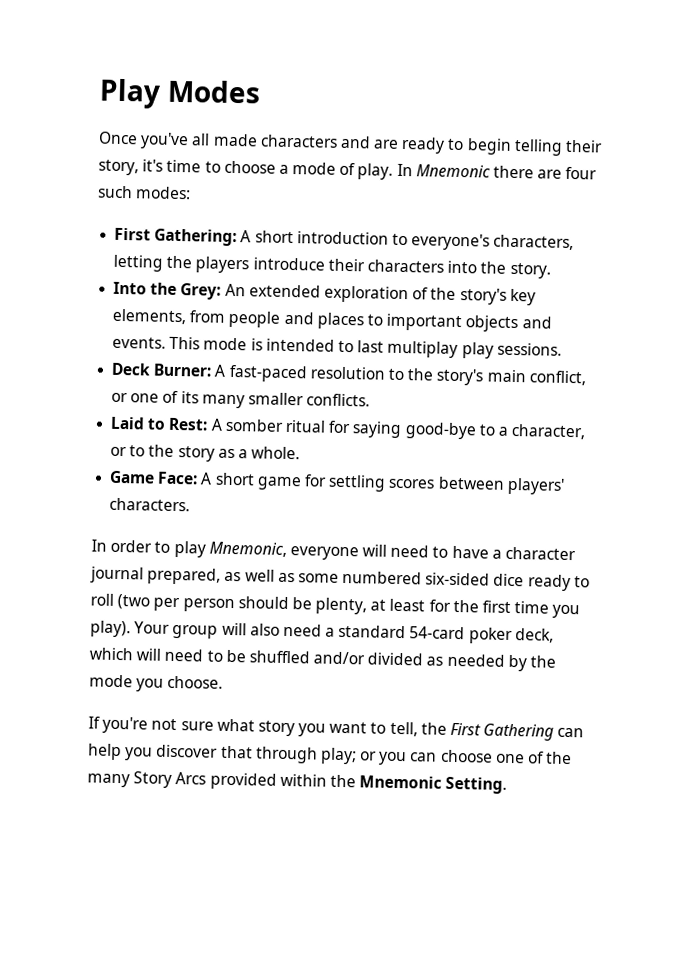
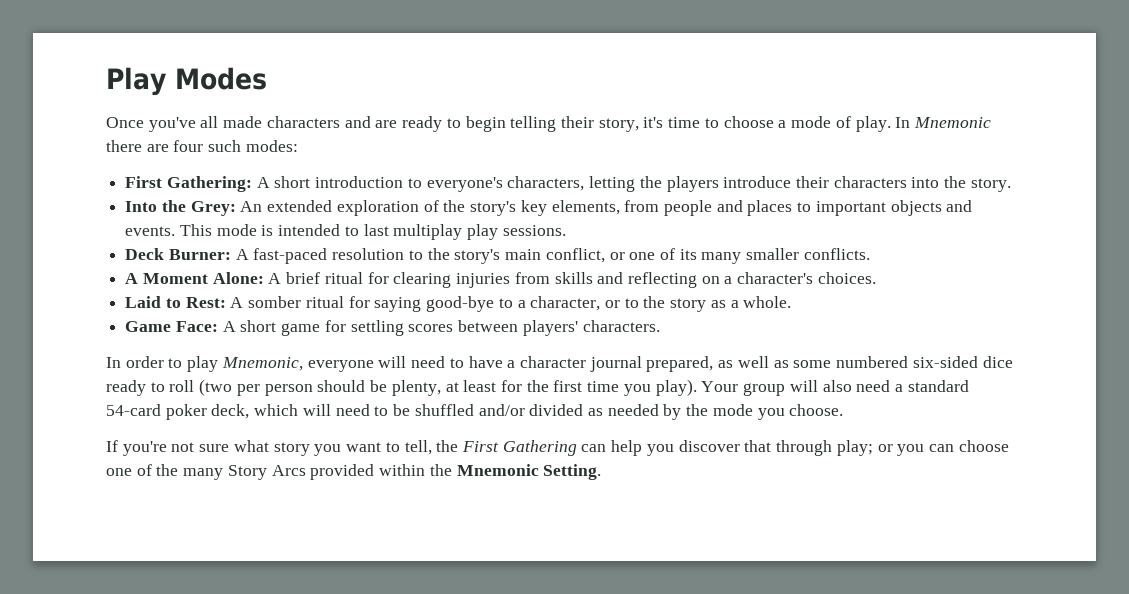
+ A Moment Alone: A brief ritual for clearing injuries from skills and reflecting on a character's choices.

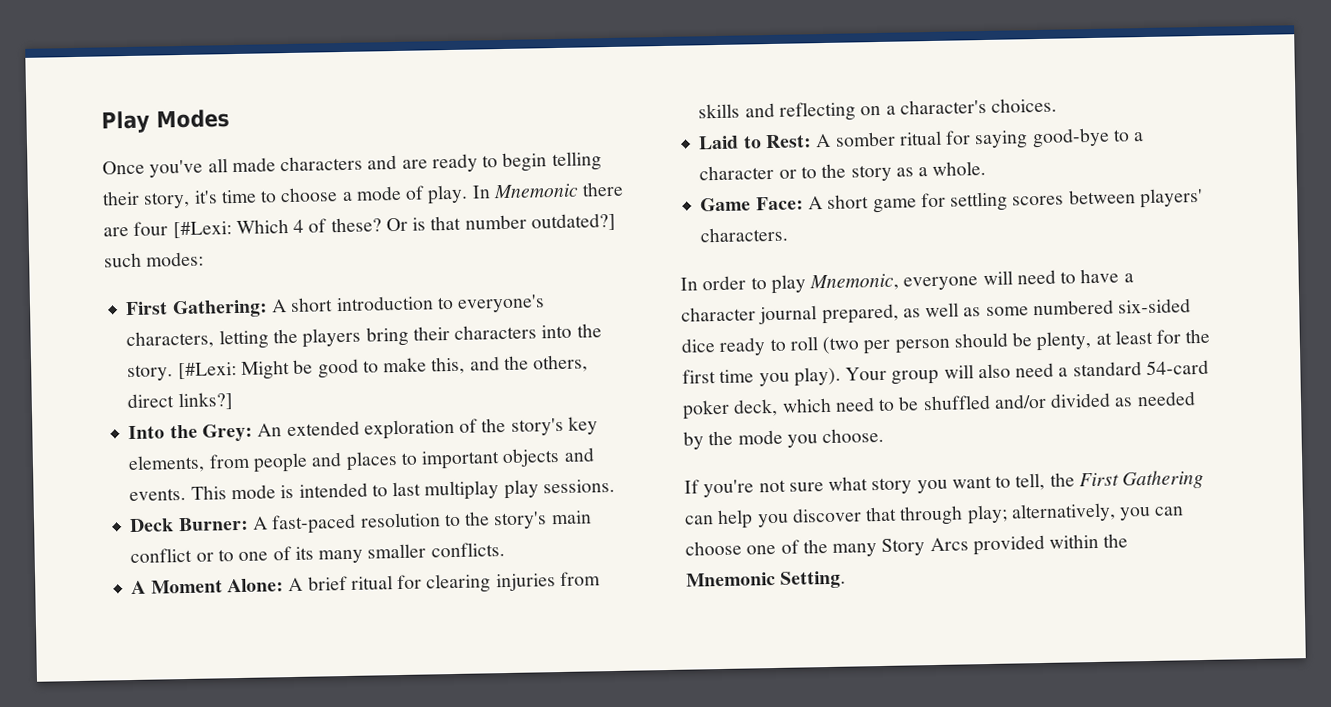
- In Mnemonic there are four such modes:
+ In Mnemonic there are four [#Lexi: Which 4 of these? Or is that number outdated?] such modes:
- First Gathering: A short introduction to everyone's characters, letting the players introduce their characters into the story.
+ First Gathering: A short introduction to everyone's characters, letting the players bring their characters into the story. [#Lexi: Might be good to make this, and the others, direct links?]
- Deck Burner: A fast-paced resolution to the story's main conflict, or one of its many smaller conflicts.
+ Deck Burner: A fast-paced resolution to the story's main conflict or to one of its many smaller conflicts.
- Laid to Rest: A somber ritual for saying good-bye to a character, or to the story as a whole.
+ Laid to Rest: A somber ritual for saying good-bye to a character or to the story as a whole.
- Your group will also need a standard 54-card poker deck, which will need to be shuffled and/or divided as needed by the mode you choose.
+ Your group will also need a standard 54-card poker deck, which need to be shuffled and/or divided as needed by the mode you choose.
- If you're not sure what story you want to tell, the First Gathering can help you discover that through play; or you can choose one of the many Story Arcs provided within the Mnemonic Setting.
+ If you're not sure what story you want to tell, the First Gathering can help you discover that through play; alternatively, you can choose one of the many Story Arcs provided within the Mnemonic Setting.

